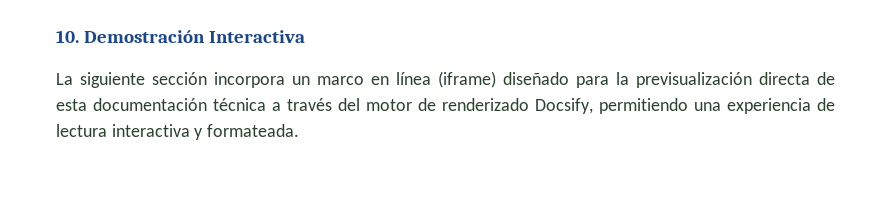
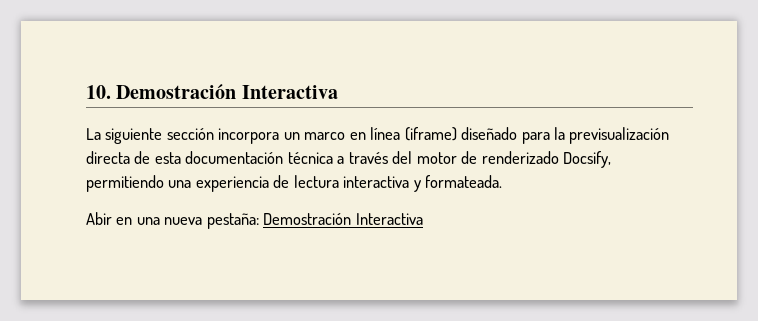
+ Abir en una nueva pestaña: Demostración Interactiva

